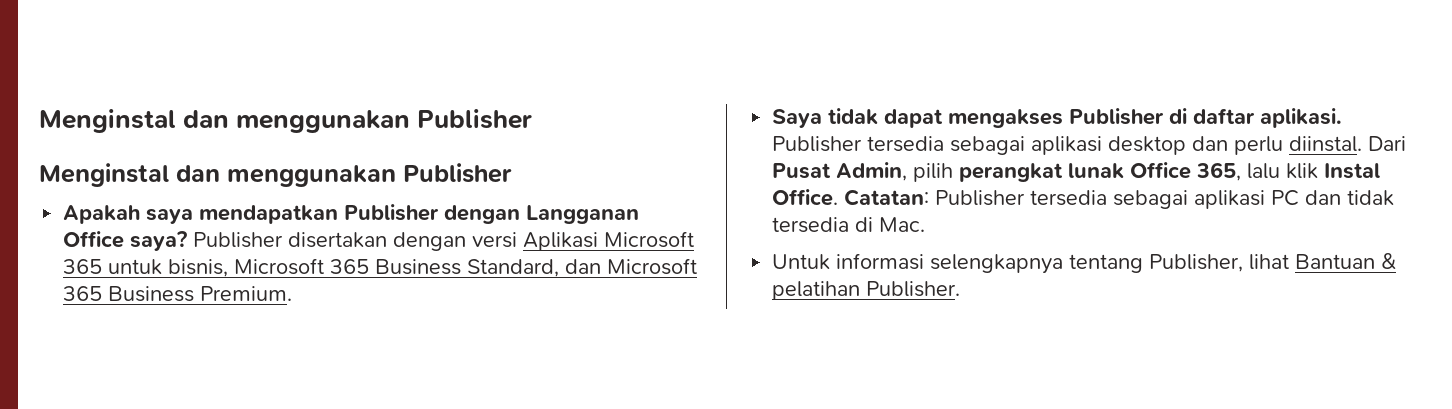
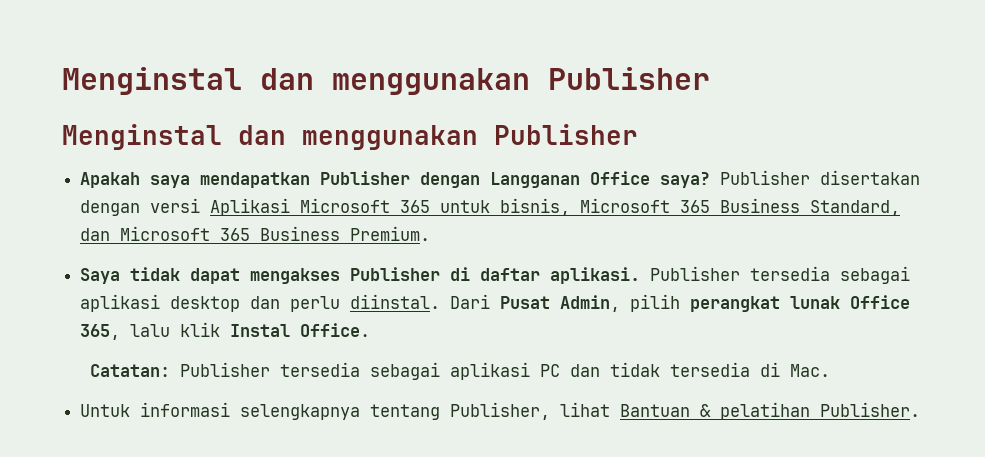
- Dari Pusat Admin, pilih perangkat lunak Office 365, lalu klik Instal Office. Catatan: Publisher tersedia sebagai aplikasi PC dan tidak tersedia di Mac.
+ Dari Pusat Admin, pilih perangkat lunak Office 365, lalu klik Instal Office.
+ Catatan: Publisher tersedia sebagai aplikasi PC dan tidak tersedia di Mac.

